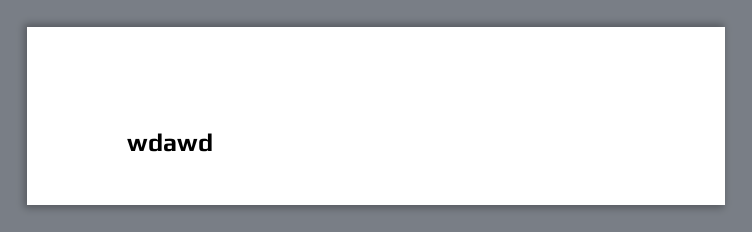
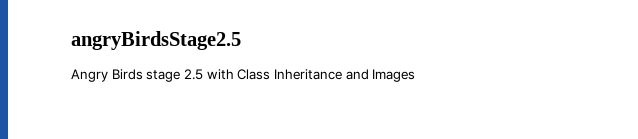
- wdawd
+ angryBirdsStage2.5
+ Angry Birds stage 2.5 with Class Inheritance and Images

